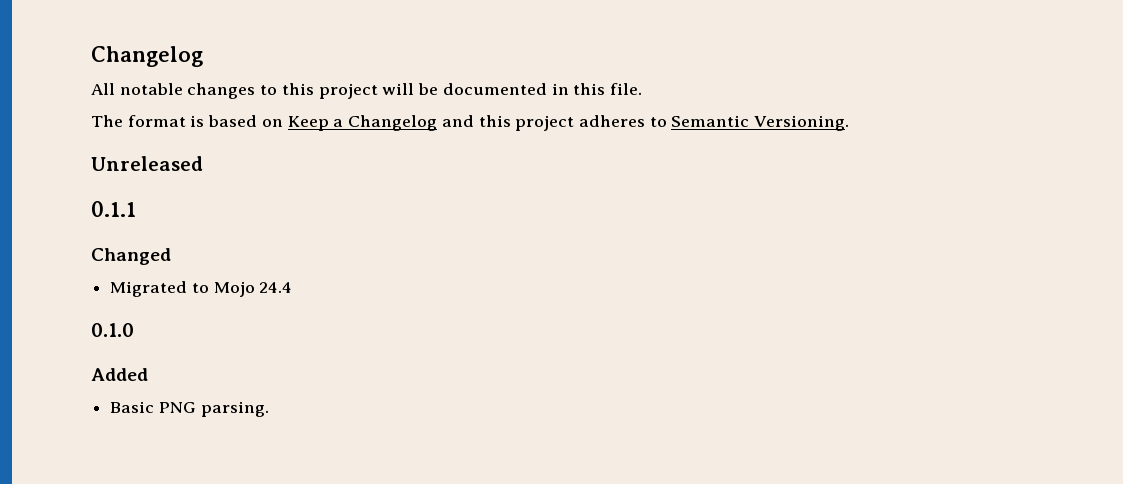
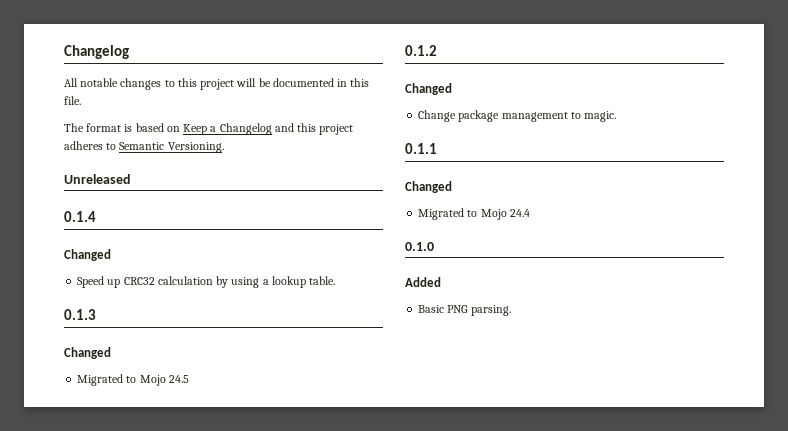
+ 0.1.4
+ Changed
+ Speed up CRC32 calculation by using a lookup table.
+ 0.1.3
+ Changed
+ Migrated to Mojo 24.5
+ 0.1.2
+ Changed
+ Change package management to magic.

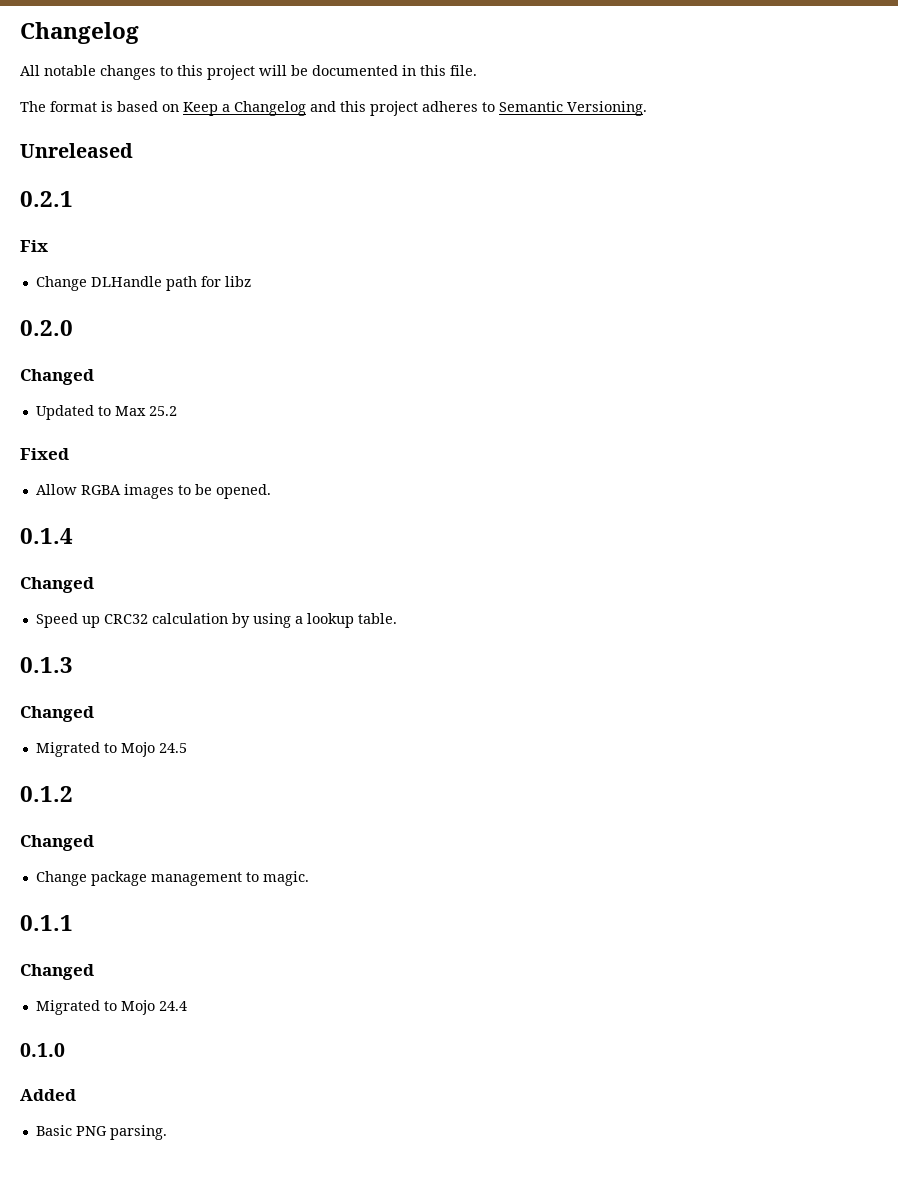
+ 0.2.1
+ Fix
+ Change DLHandle path for libz
+ 0.2.0
+ Changed
+ Updated to Max 25.2
+ Fixed
+ Allow RGBA images to be opened.

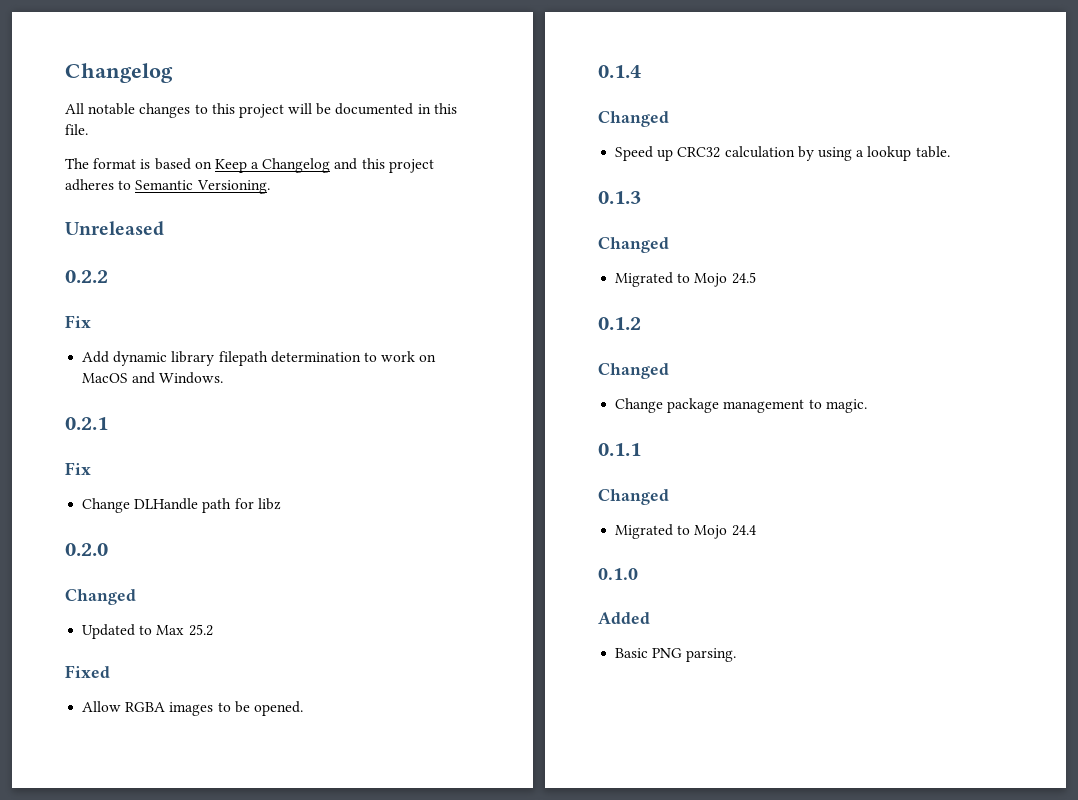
+ 0.2.2
+ Fix
+ Add dynamic library filepath determination to work on MacOS and Windows.

